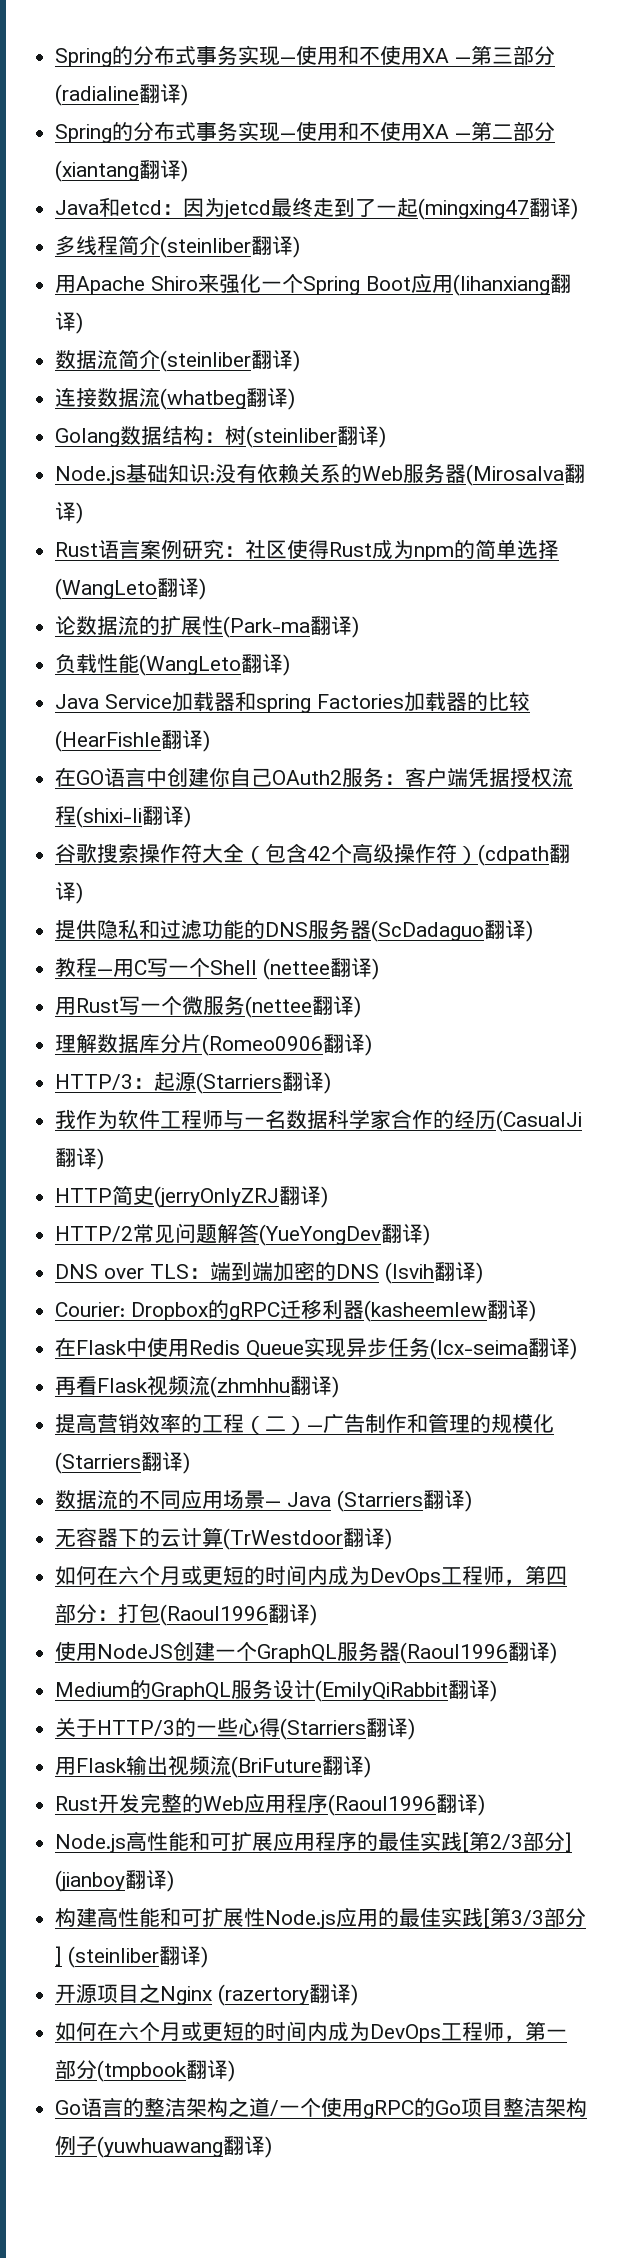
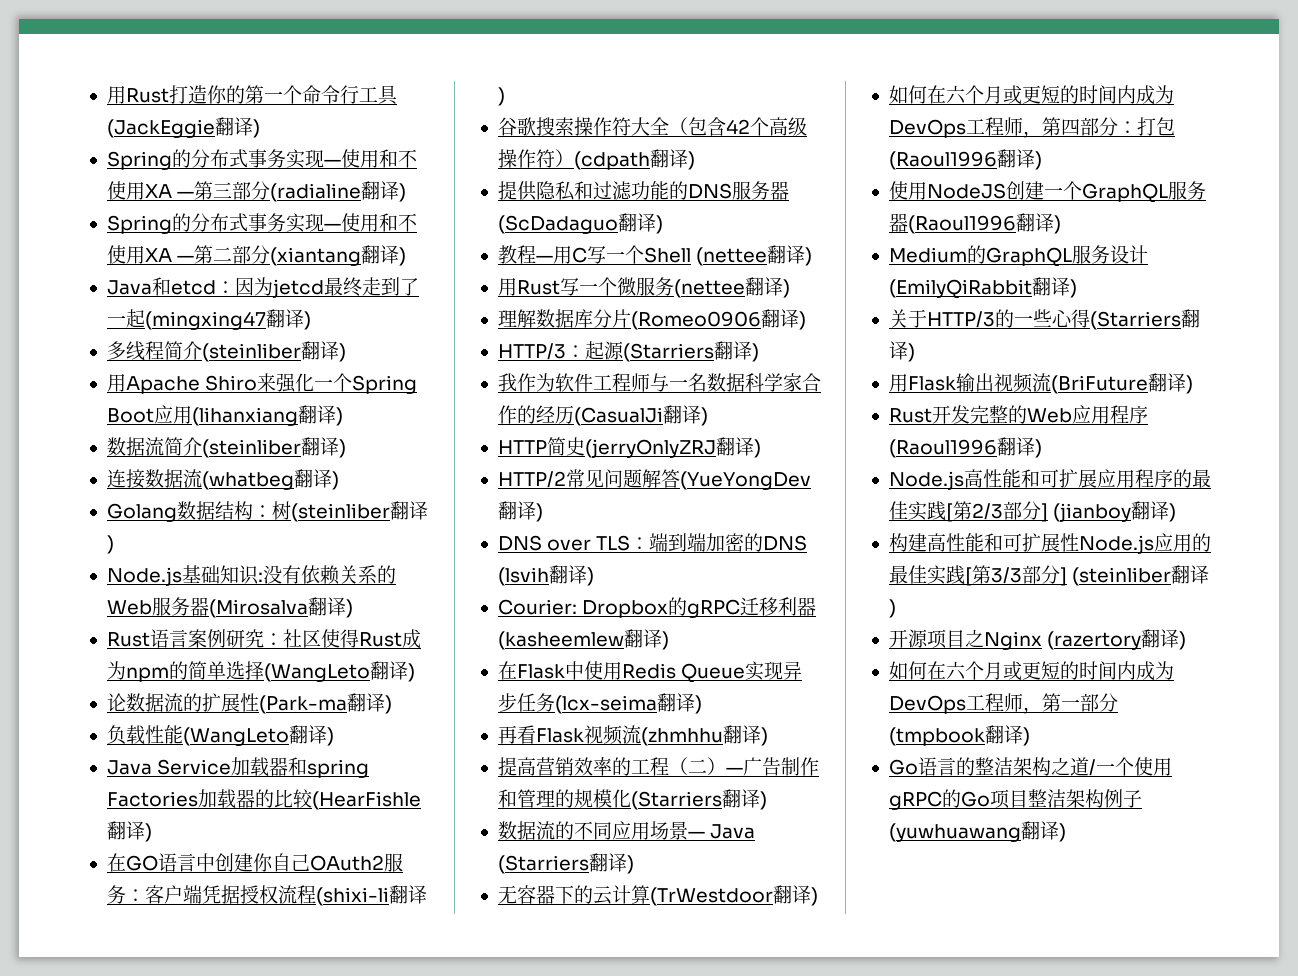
+ 用Rust打造你的第一个命令行工具(JackEggie翻译)

